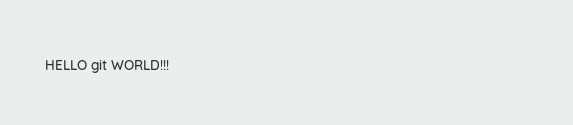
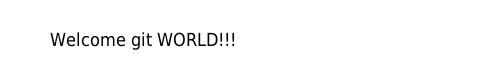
- HELLO git WORLD!!!
+ Welcome git WORLD!!!

